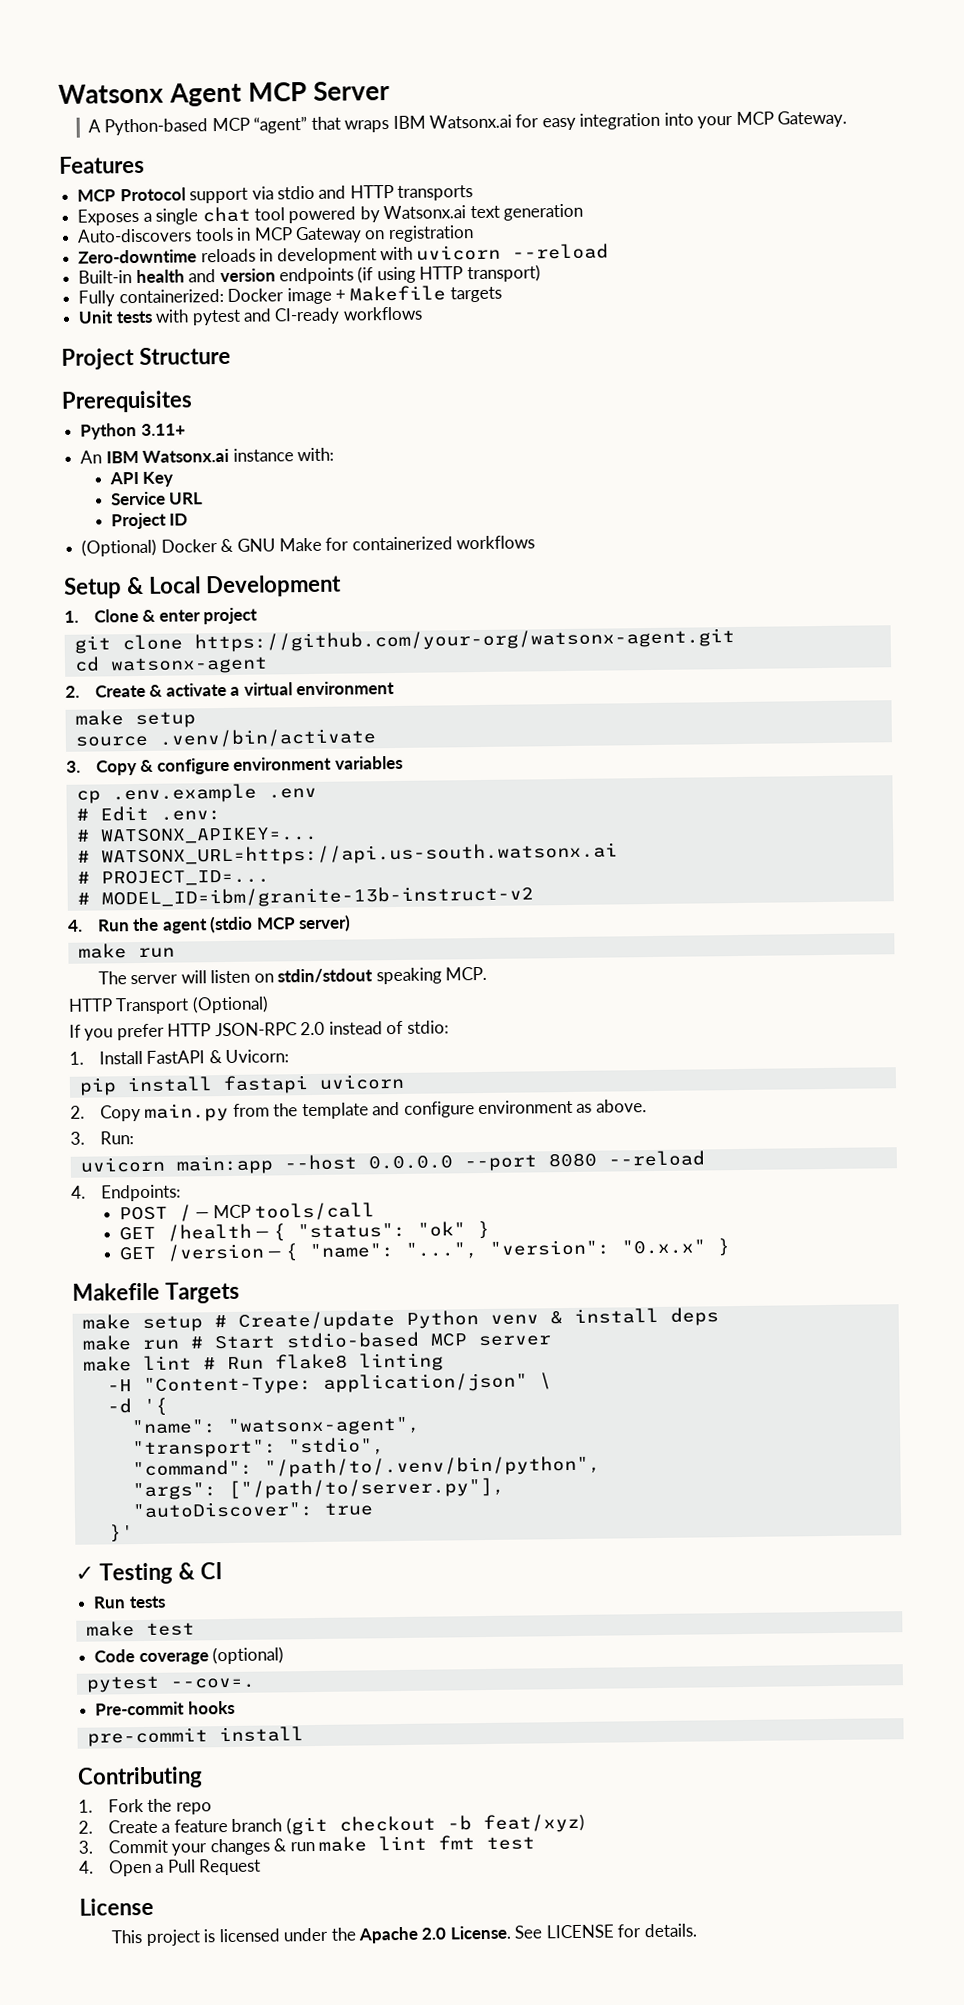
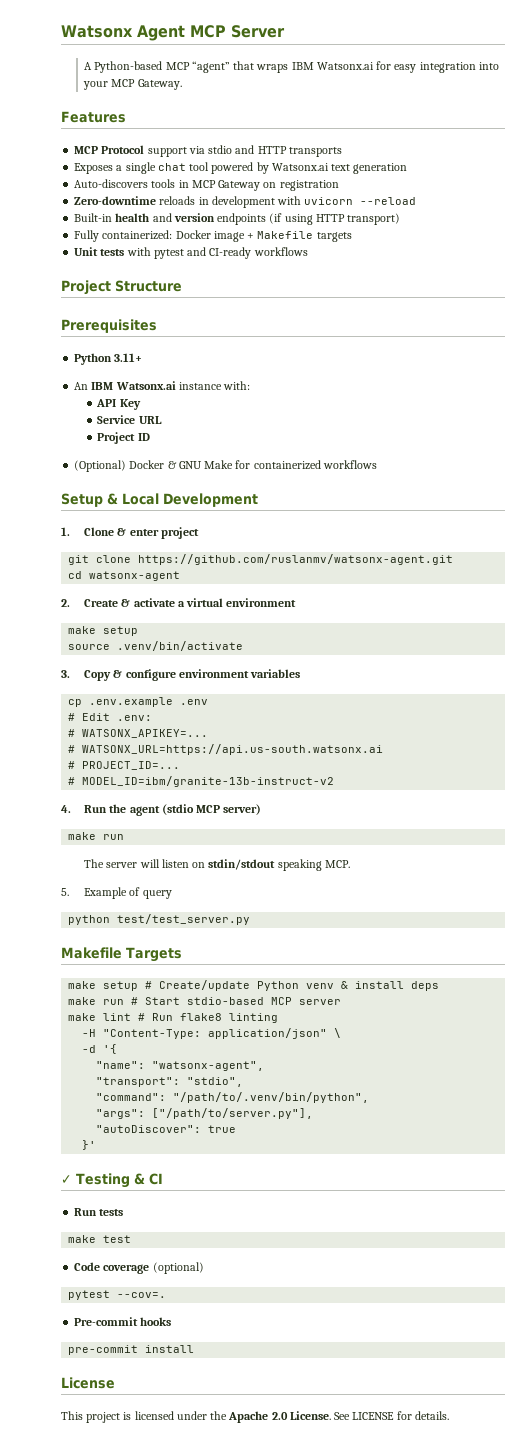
- git clone https://github.com/your-org/watsonx-agent.git
+ git clone https://github.com/ruslanmv/watsonx-agent.git
- HTTP Transport (Optional)
- If you prefer HTTP JSON-RPC 2.0 instead of stdio:
- 1. Install FastAPI & Uvicorn:
- pip install fastapi uvicorn
- 2. Copy main.py from the template and configure environment as above.
- 3. Run:
- uvicorn main:app --host 0.0.0.0 --port 8080 --reload
- 4. Endpoints:
- POST / — MCP tools/call
- GET /health — { "status": "ok" }
- GET /version — { "name": "...", "version": "0.x.x" }
+ 5. Example of query
+ python test/test_server.py
- Contributing
- 1. Fork the repo
- 2. Create a feature branch (git checkout -b feat/xyz)
- 3. Commit your changes & run make lint fmt test
- 4. Open a Pull Request

